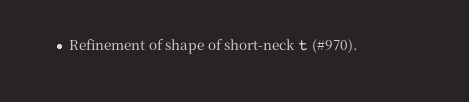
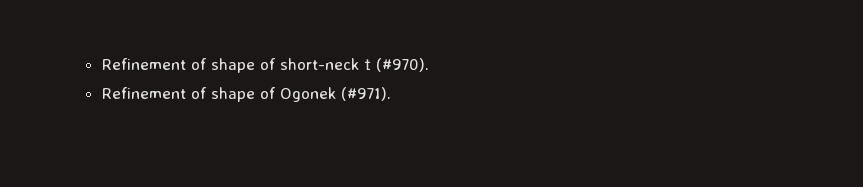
+ Refinement of shape of Ogonek (#971).

